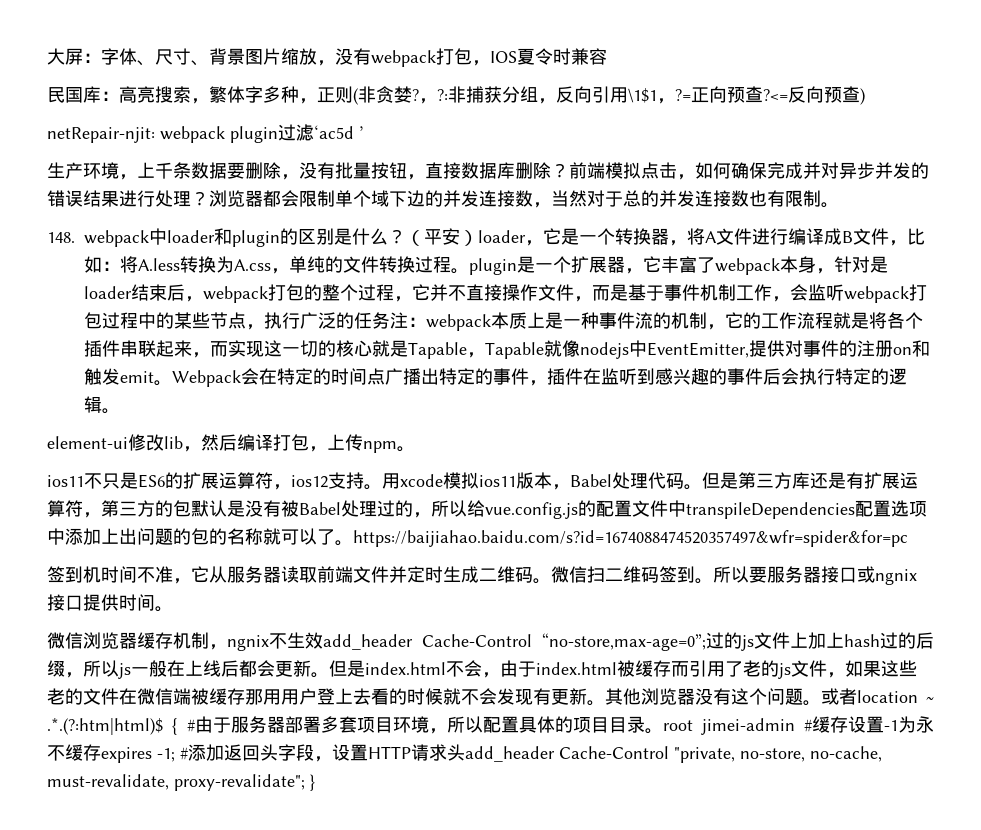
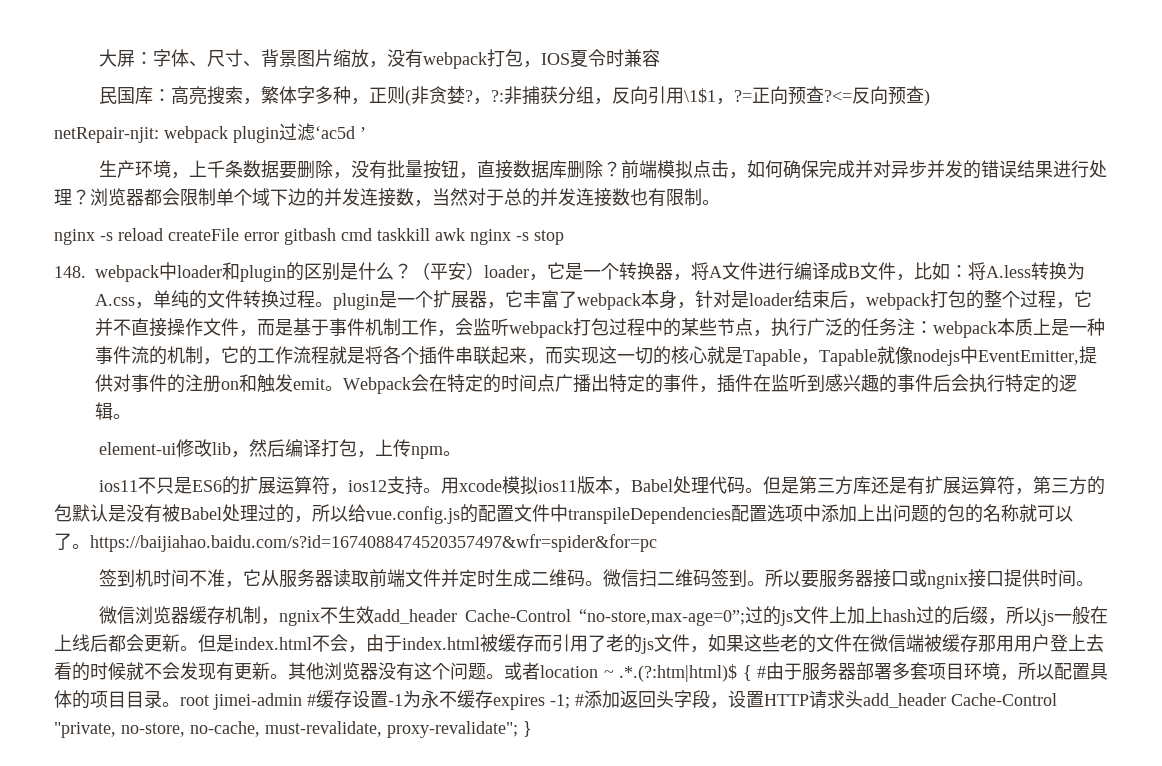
+ nginx -s reload createFile error gitbash cmd taskkill awk nginx -s stop

